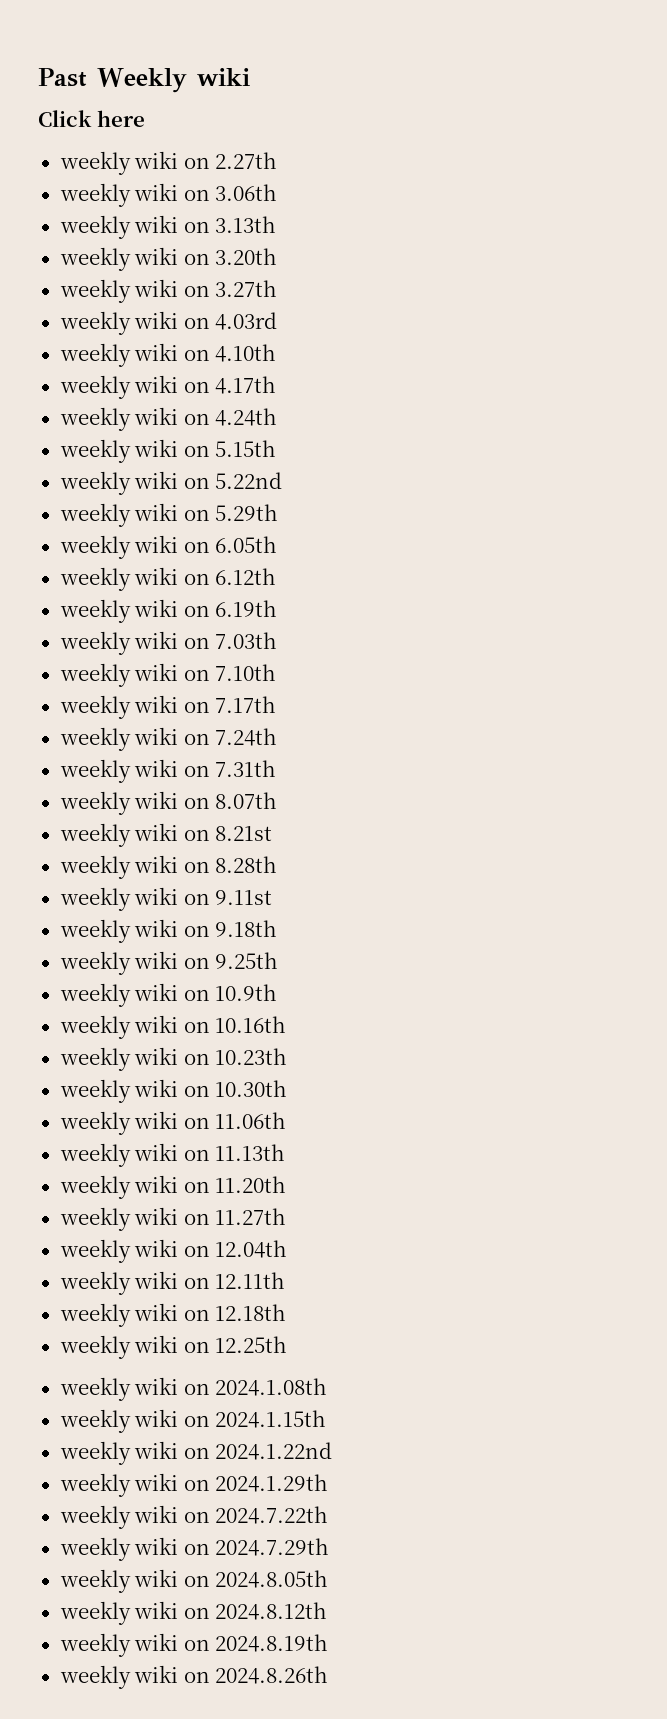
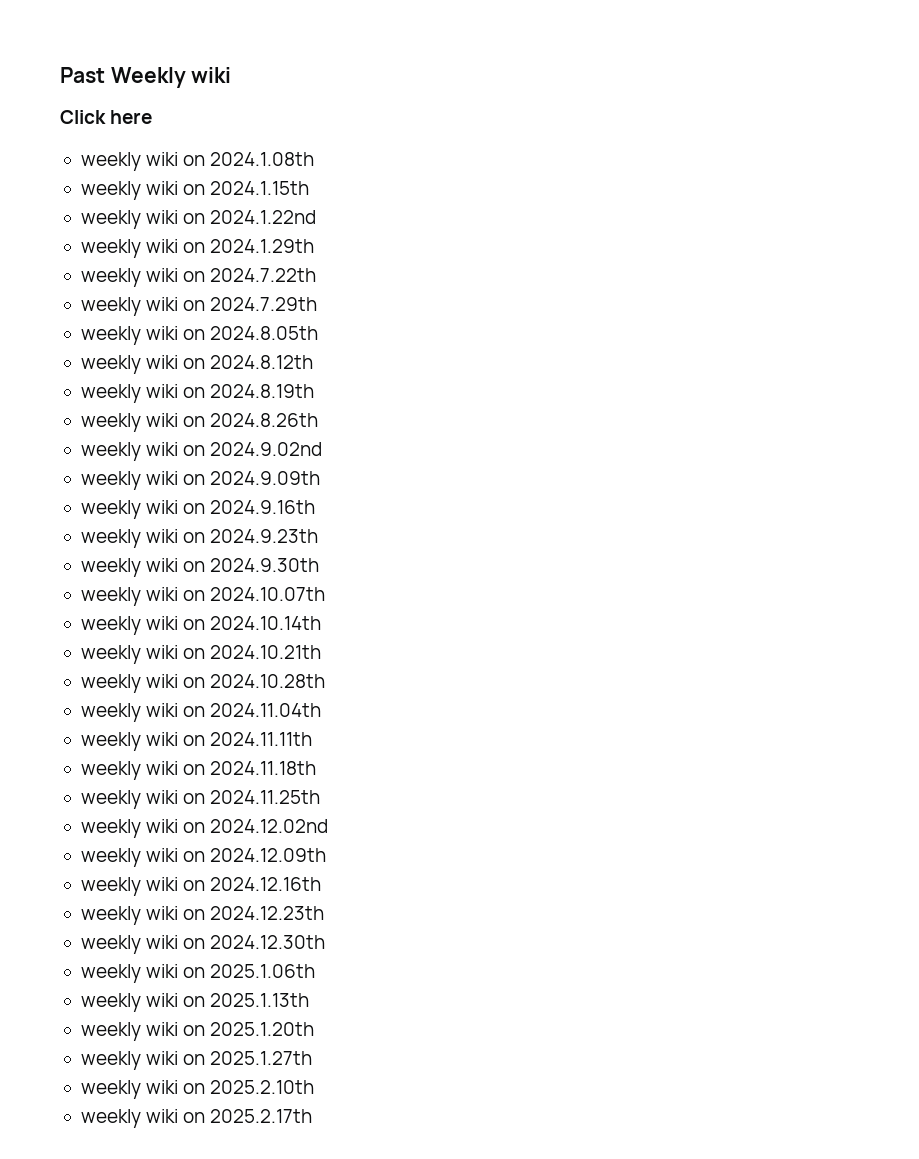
- weekly wiki on 2.27th
- weekly wiki on 3.06th
- weekly wiki on 3.13th
- weekly wiki on 3.20th
- weekly wiki on 3.27th
- weekly wiki on 4.03rd
- weekly wiki on 4.10th
- weekly wiki on 4.17th
- weekly wiki on 4.24th
- weekly wiki on 5.15th
- weekly wiki on 5.22nd
- weekly wiki on 5.29th
- weekly wiki on 6.05th
- weekly wiki on 6.12th
- weekly wiki on 6.19th
- weekly wiki on 7.03th
- weekly wiki on 7.10th
- weekly wiki on 7.17th
- weekly wiki on 7.24th
- weekly wiki on 7.31th
- weekly wiki on 8.07th
- weekly wiki on 8.21st
- weekly wiki on 8.28th
- weekly wiki on 9.11st
- weekly wiki on 9.18th
- weekly wiki on 9.25th
- weekly wiki on 10.9th
- weekly wiki on 10.16th
- weekly wiki on 10.23th
- weekly wiki on 10.30th
- weekly wiki on 11.06th
- weekly wiki on 11.13th
- weekly wiki on 11.20th
- weekly wiki on 11.27th
- weekly wiki on 12.04th
- weekly wiki on 12.11th
- weekly wiki on 12.18th
- weekly wiki on 12.25th
+ weekly wiki on 2024.9.02nd
+ weekly wiki on 2024.9.09th
+ weekly wiki on 2024.9.16th
+ weekly wiki on 2024.9.23th
+ weekly wiki on 2024.9.30th
+ weekly wiki on 2024.10.07th
+ weekly wiki on 2024.10.14th
+ weekly wiki on 2024.10.21th
+ weekly wiki on 2024.10.28th
+ weekly wiki on 2024.11.04th
+ weekly wiki on 2024.11.11th
+ weekly wiki on 2024.11.18th
+ weekly wiki on 2024.11.25th
+ weekly wiki on 2024.12.02nd
+ weekly wiki on 2024.12.09th
+ weekly wiki on 2024.12.16th
+ weekly wiki on 2024.12.23th
+ weekly wiki on 2024.12.30th
+ weekly wiki on 2025.1.06th
+ weekly wiki on 2025.1.13th
+ weekly wiki on 2025.1.20th
+ weekly wiki on 2025.1.27th
+ weekly wiki on 2025.2.10th
+ weekly wiki on 2025.2.17th

